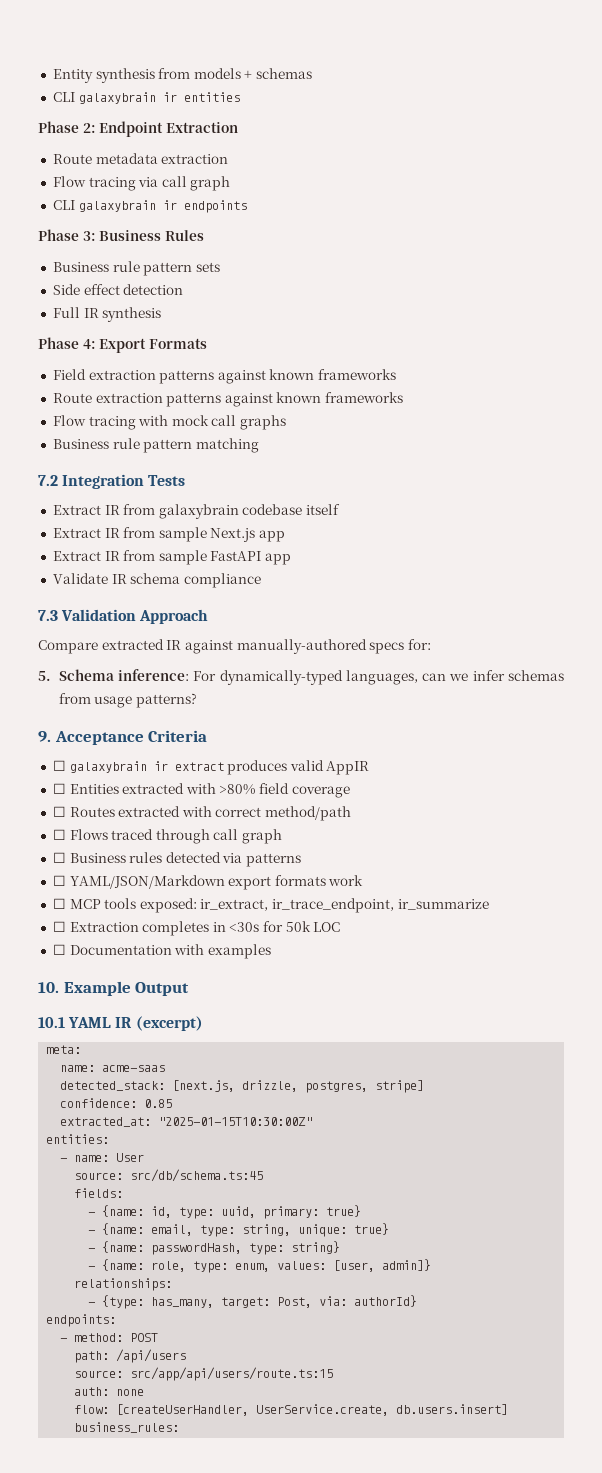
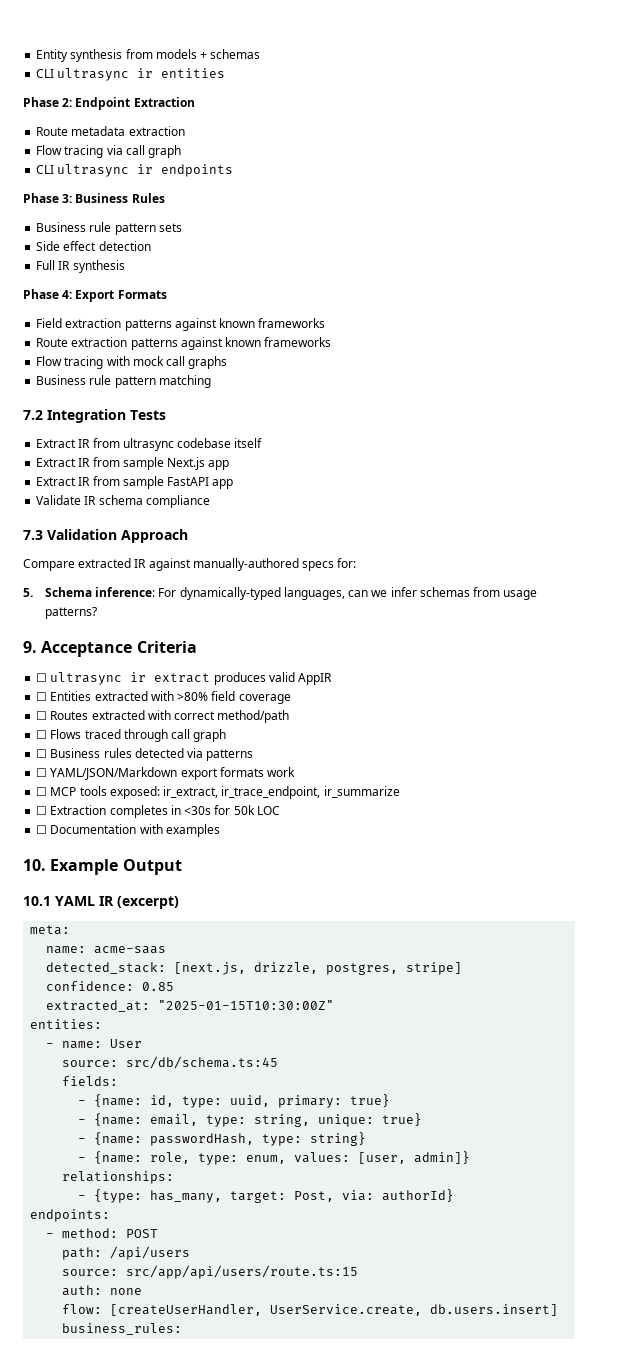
- CLI galaxybrain ir entities
+ CLI ultrasync ir entities
- CLI galaxybrain ir endpoints
+ CLI ultrasync ir endpoints
- Extract IR from galaxybrain codebase itself
+ Extract IR from ultrasync codebase itself
- ☐ galaxybrain ir extract produces valid AppIR
+ ☐ ultrasync ir extract produces valid AppIR

